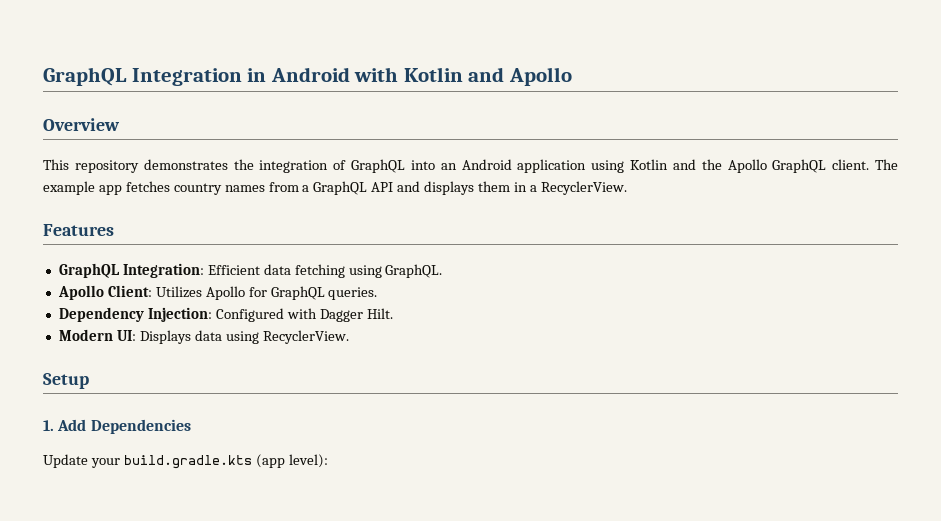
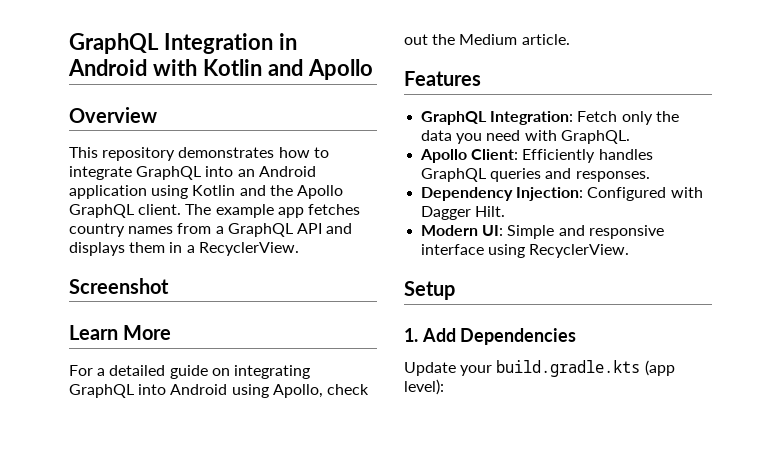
- This repository demonstrates the integration of GraphQL into an Android application using Kotlin and the Apollo GraphQL client.
+ This repository demonstrates how to integrate GraphQL into an Android application using Kotlin and the Apollo GraphQL client.
+ Screenshot
+ Learn More
+ For a detailed guide on integrating GraphQL into Android using Apollo, check out the Medium article.
  Features
- GraphQL Integration: Efficient data fetching using GraphQL.
- Apollo Client: Utilizes Apollo for GraphQL queries.
+ GraphQL Integration: Fetch only the data you need with GraphQL.
+ Apollo Client: Efficiently handles GraphQL queries and responses.
- Modern UI: Displays data using RecyclerView.
+ Modern UI: Simple and responsive interface using RecyclerView.

